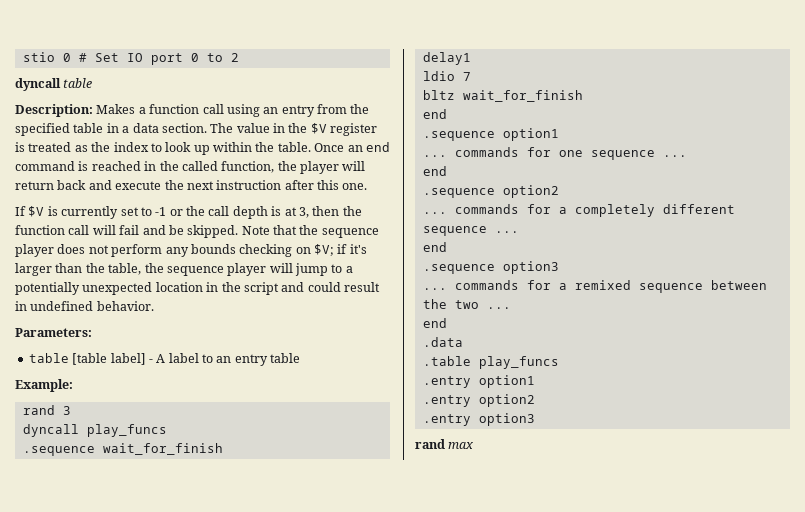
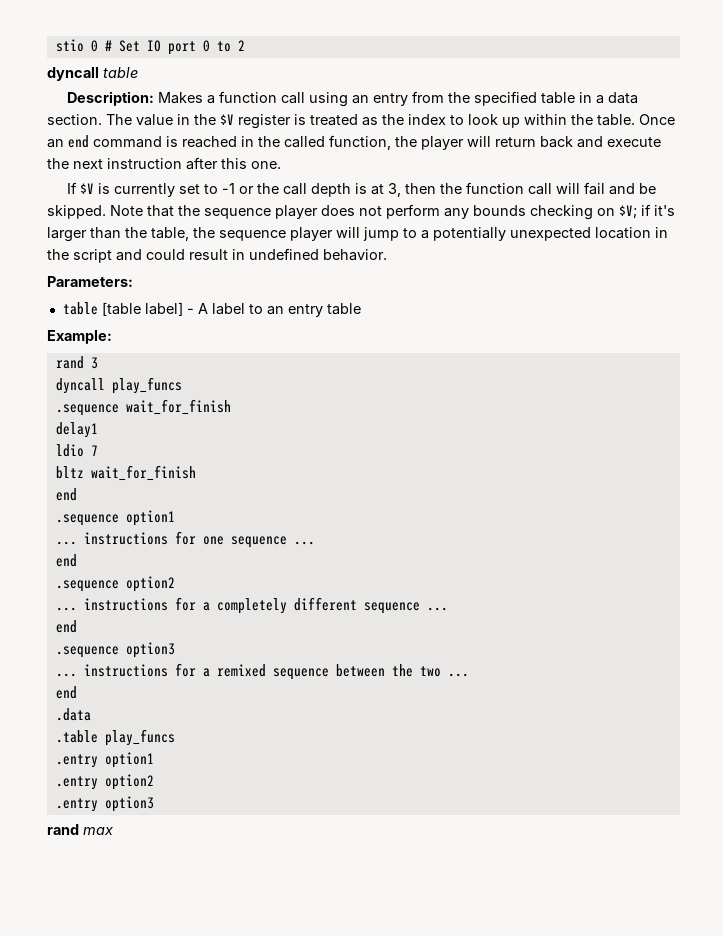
- ... commands for one sequence ...
+ ... instructions for one sequence ...
- ... commands for a completely different sequence ...
+ ... instructions for a completely different sequence ...
- ... commands for a remixed sequence between the two ...
+ ... instructions for a remixed sequence between the two ...

